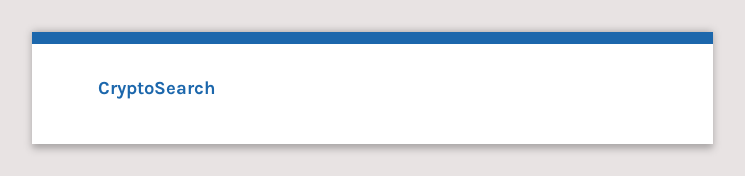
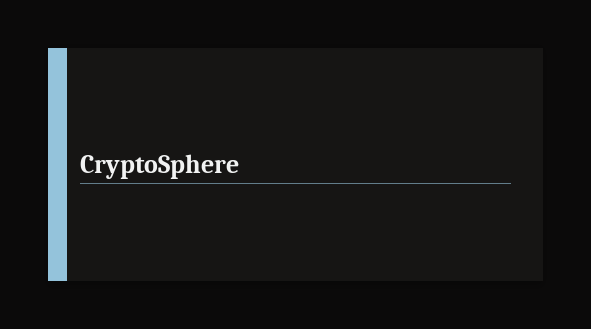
- CryptoSearch
+ CryptoSphere

